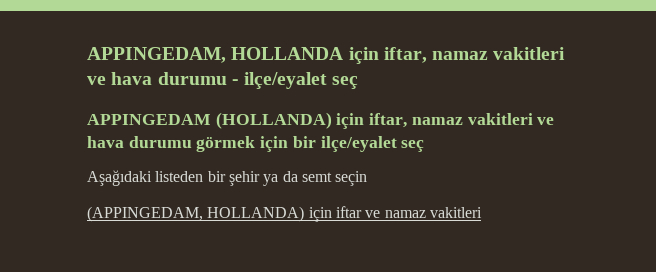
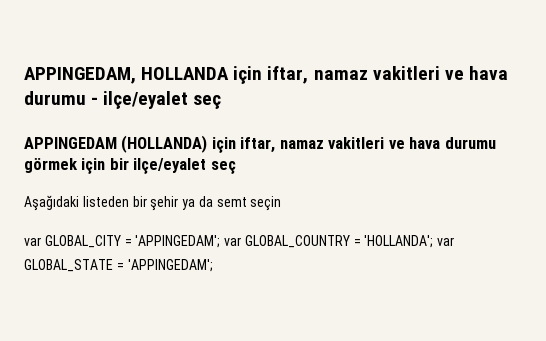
- (APPINGEDAM, HOLLANDA) için iftar ve namaz vakitleri
+ var GLOBAL_CITY = 'APPINGEDAM'; var GLOBAL_COUNTRY = 'HOLLANDA'; var GLOBAL_STATE = 'APPINGEDAM';

